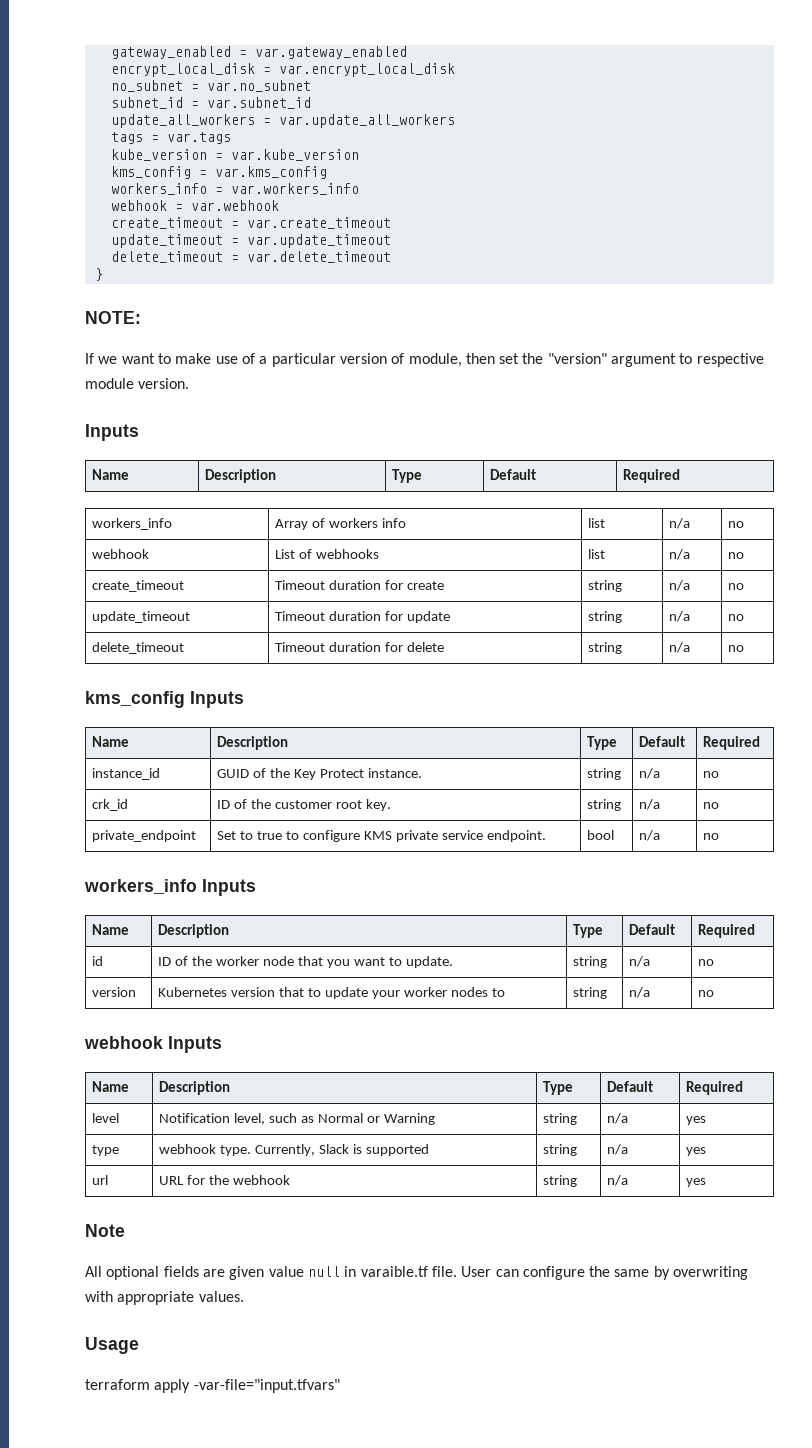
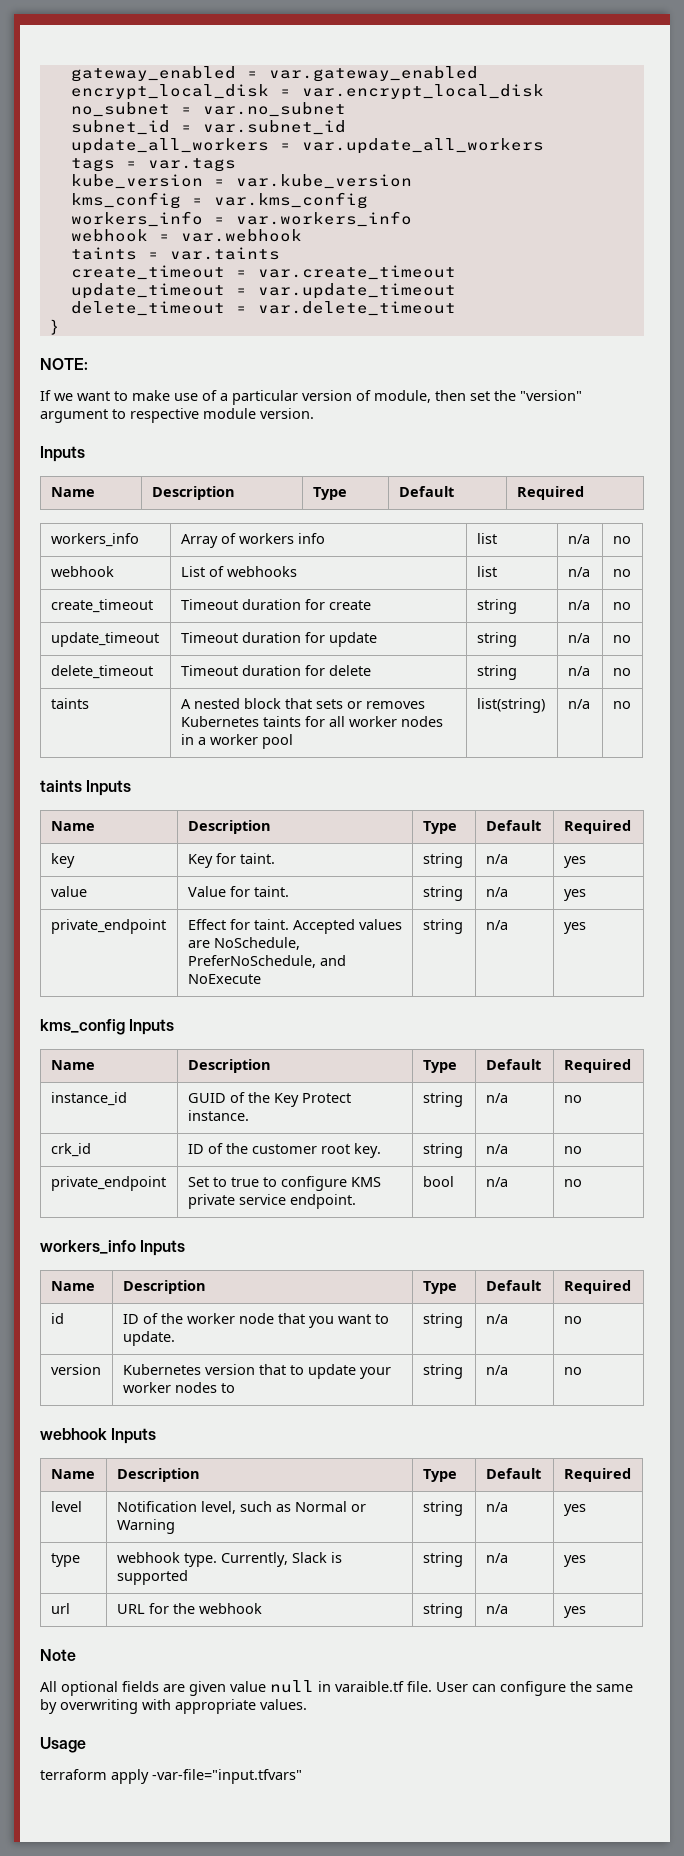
+ taints = var.taints
+ taints | A nested block that sets or removes Kubernetes taints for all worker nodes in a worker pool | list(string) | n/a | no
+ taints Inputs
+ Name | Description | Type | Default | Required
+ key | Key for taint. | string | n/a | yes
+ value | Value for taint. | string | n/a | yes
+ private_endpoint | Effect for taint. Accepted values are NoSchedule, PreferNoSchedule, and NoExecute | string | n/a | yes

